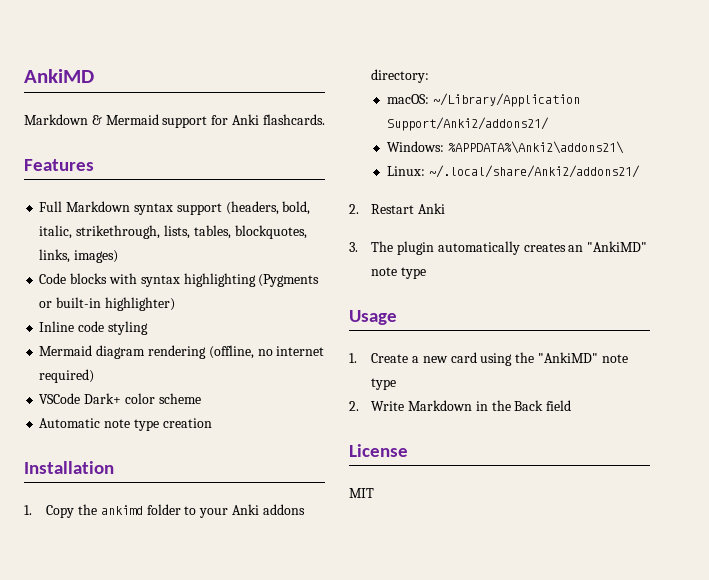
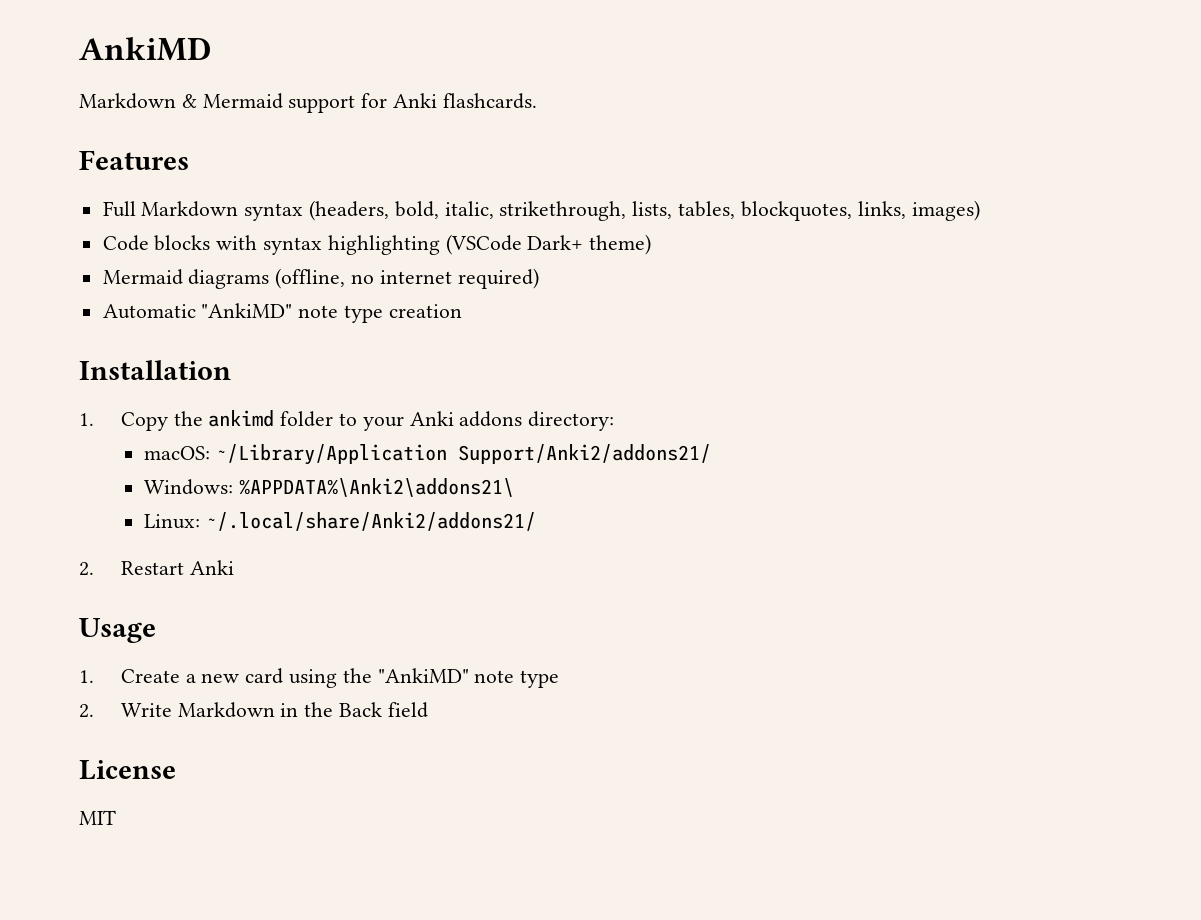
- Full Markdown syntax support (headers, bold, italic, strikethrough, lists, tables, blockquotes, links, images)
+ Full Markdown syntax (headers, bold, italic, strikethrough, lists, tables, blockquotes, links, images)
- Code blocks with syntax highlighting (Pygments or built-in highlighter)
- Inline code styling
- Mermaid diagram rendering (offline, no internet required)
+ Code blocks with syntax highlighting (VSCode Dark+ theme)
+ Mermaid diagrams (offline, no internet required)
- VSCode Dark+ color scheme
- Automatic note type creation
+ Automatic "AnkiMD" note type creation
- 3. The plugin automatically creates an "AnkiMD" note type

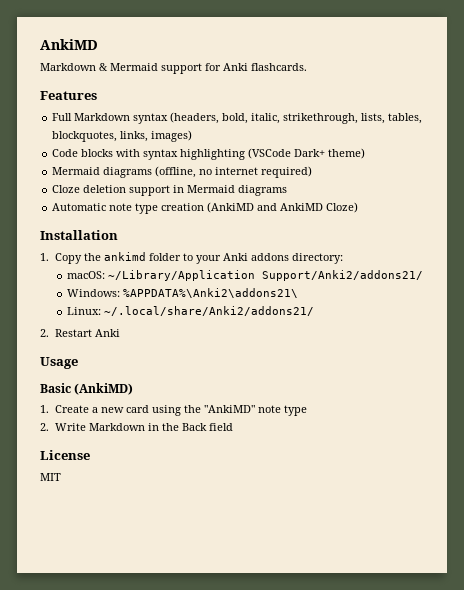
+ Cloze deletion support in Mermaid diagrams
- Automatic "AnkiMD" note type creation
+ Automatic note type creation (AnkiMD and AnkiMD Cloze)
+ Basic (AnkiMD)

